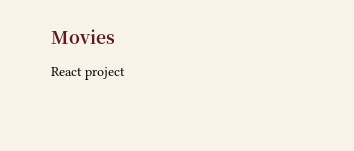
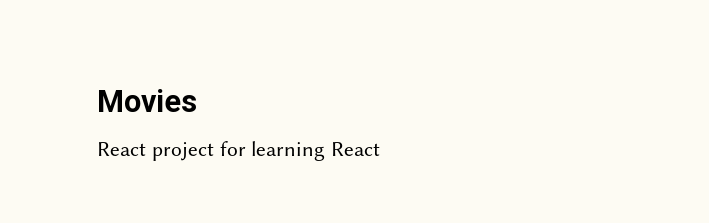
- React project
+ React project for learning React

